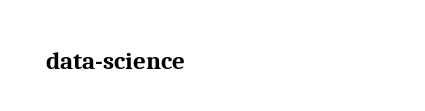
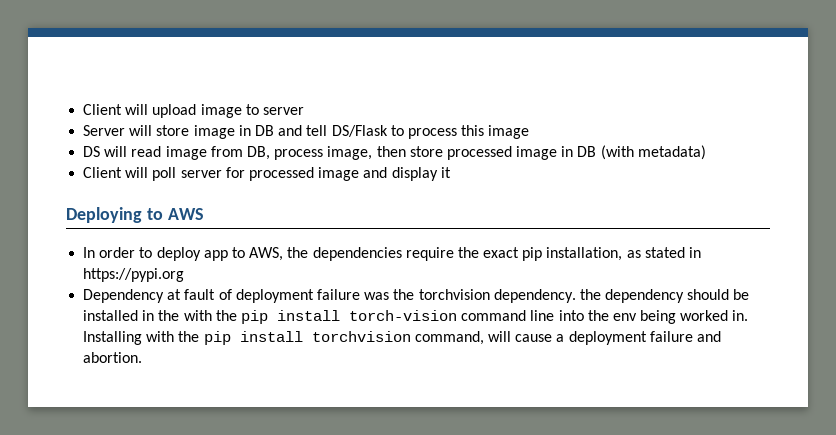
- data-science
+ Client will upload image to server
+ Server will store image in DB and tell DS/Flask to process this image
+ DS will read image from DB, process image, then store processed image in DB (with metadata)
+ Client will poll server for processed image and display it
+ Deploying to AWS
+ In order to deploy app to AWS, the dependencies require the exact pip installation, as stated in https://pypi.org
+ Dependency at fault of deployment failure was the torchvision dependency. the dependency should be installed in the with the pip install torch-vision command line into the env being worked in. Installing with the pip install torchvision command, will cause a deployment failure and abortion.

